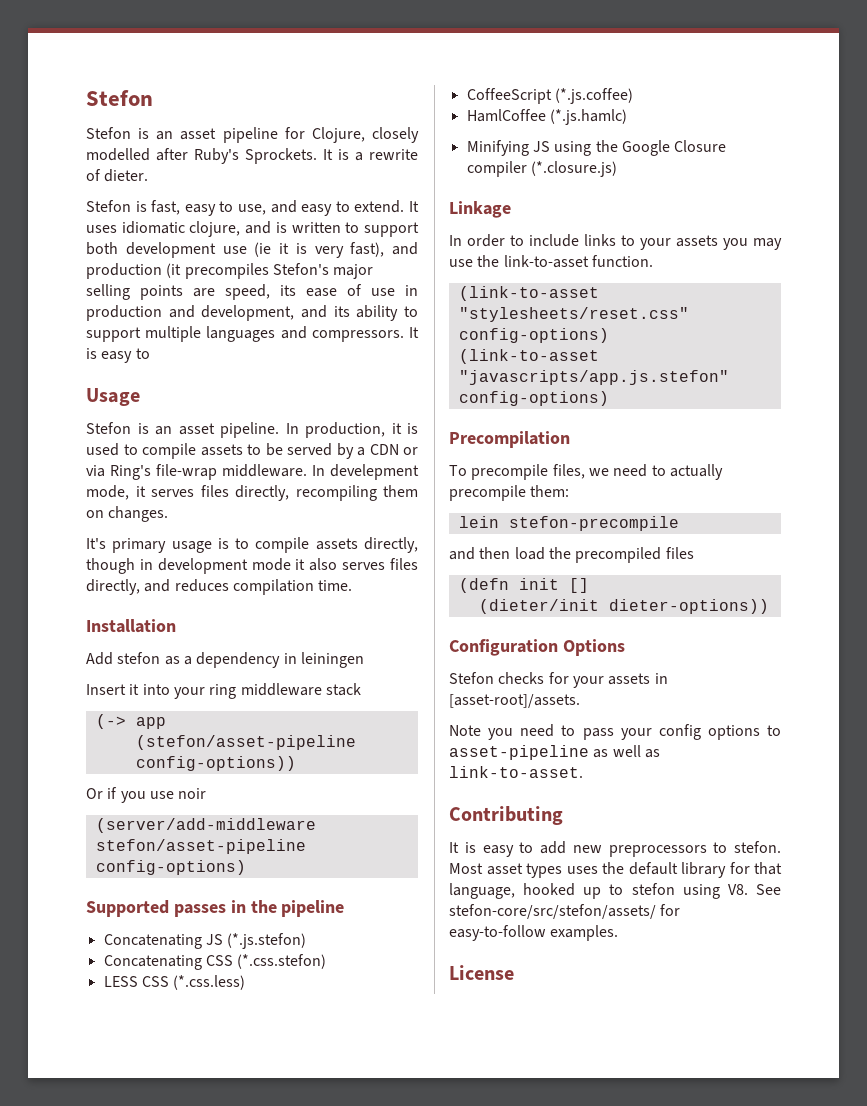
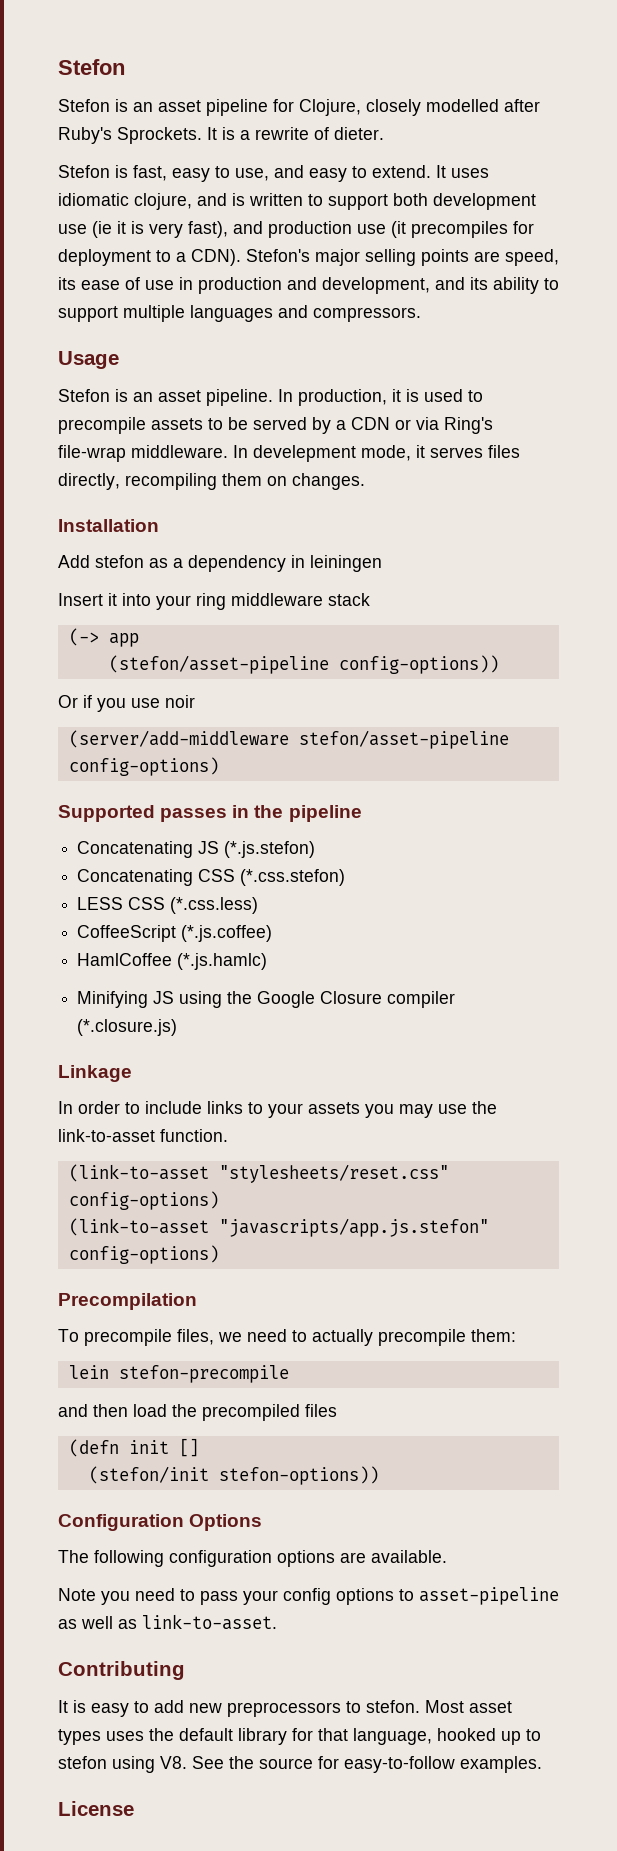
- It uses idiomatic clojure, and is written to support both development use (ie it is very fast), and production (it precompiles Stefon's major selling points are speed, its ease of use in production and development, and its ability to support multiple languages and compressors. It is easy to
+ It uses idiomatic clojure, and is written to support both development use (ie it is very fast), and production use (it precompiles for deployment to a CDN). Stefon's major selling points are speed, its ease of use in production and development, and its ability to support multiple languages and compressors.
- In production, it is used to compile assets to be served by a CDN or via Ring's file-wrap middleware.
+ In production, it is used to precompile assets to be served by a CDN or via Ring's file-wrap middleware.
- It's primary usage is to compile assets directly, though in development mode it also serves files directly, and reduces compilation time.
- (dieter/init dieter-options))
+ (stefon/init stefon-options))
- Stefon checks for your assets in [asset-root]/assets.
+ The following configuration options are available.
- Most asset types uses the default library for that language, hooked up to stefon using V8. See stefon-core/src/stefon/assets/ for easy-to-follow examples.
+ Most asset types uses the default library for that language, hooked up to stefon using V8. See the source for easy-to-follow examples.

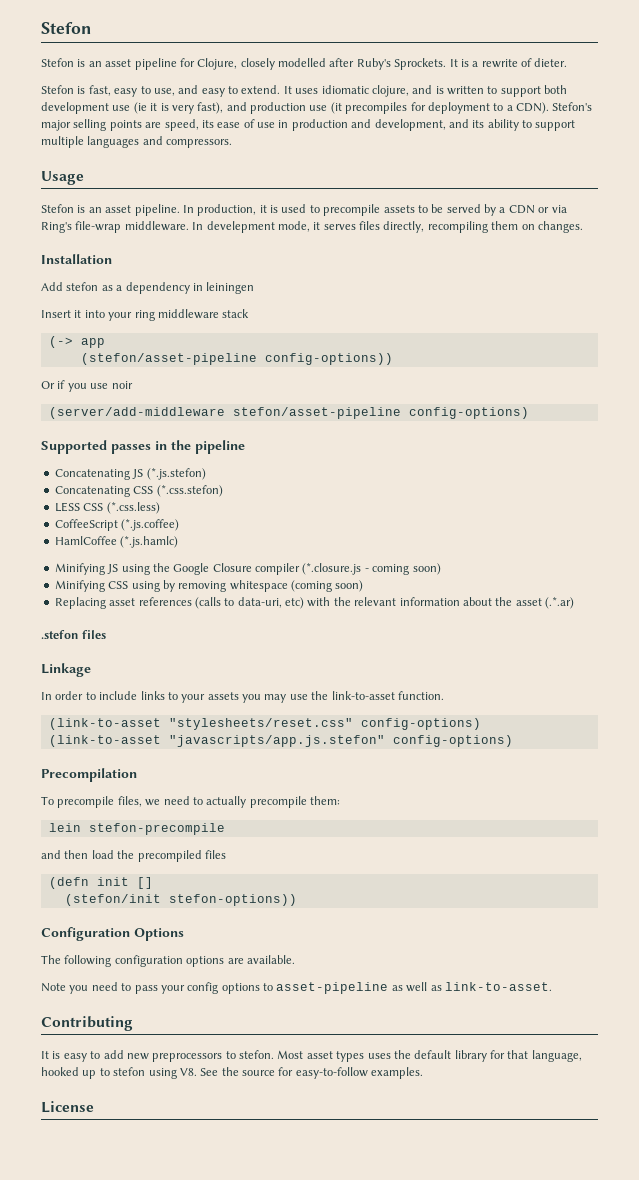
- Minifying JS using the Google Closure compiler (*.closure.js)
+ Minifying JS using the Google Closure compiler (*.closure.js - coming soon)
+ Minifying CSS using by removing whitespace (coming soon)
+ Replacing asset references (calls to data-uri, etc) with the relevant information about the asset (.*.ar)
+ .stefon files

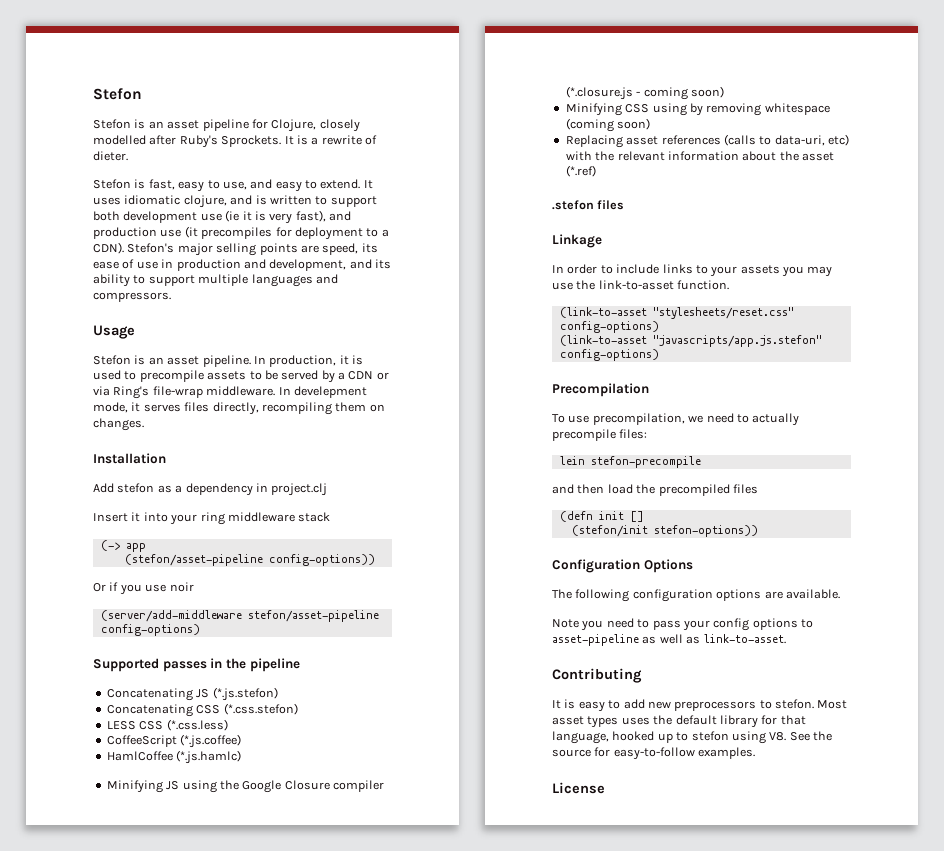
- Add stefon as a dependency in leiningen
+ Add stefon as a dependency in project.clj
- Replacing asset references (calls to data-uri, etc) with the relevant information about the asset (.*.ar)
+ Replacing asset references (calls to data-uri, etc) with the relevant information about the asset (*.ref)
- To precompile files, we need to actually precompile them:
+ To use precompilation, we need to actually precompile files:

